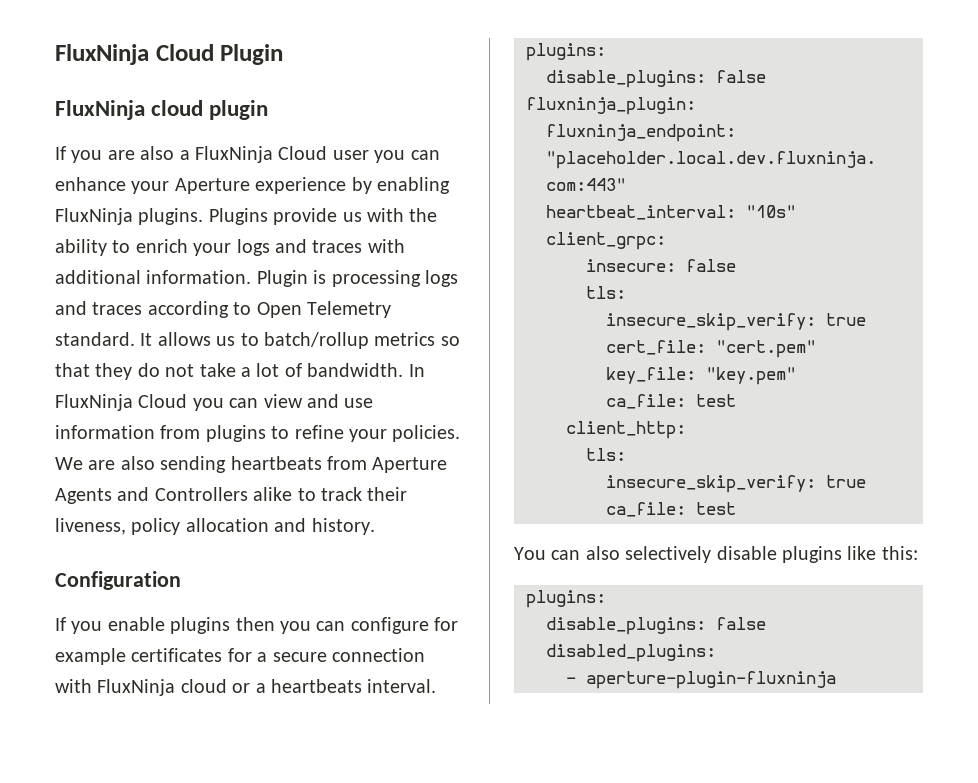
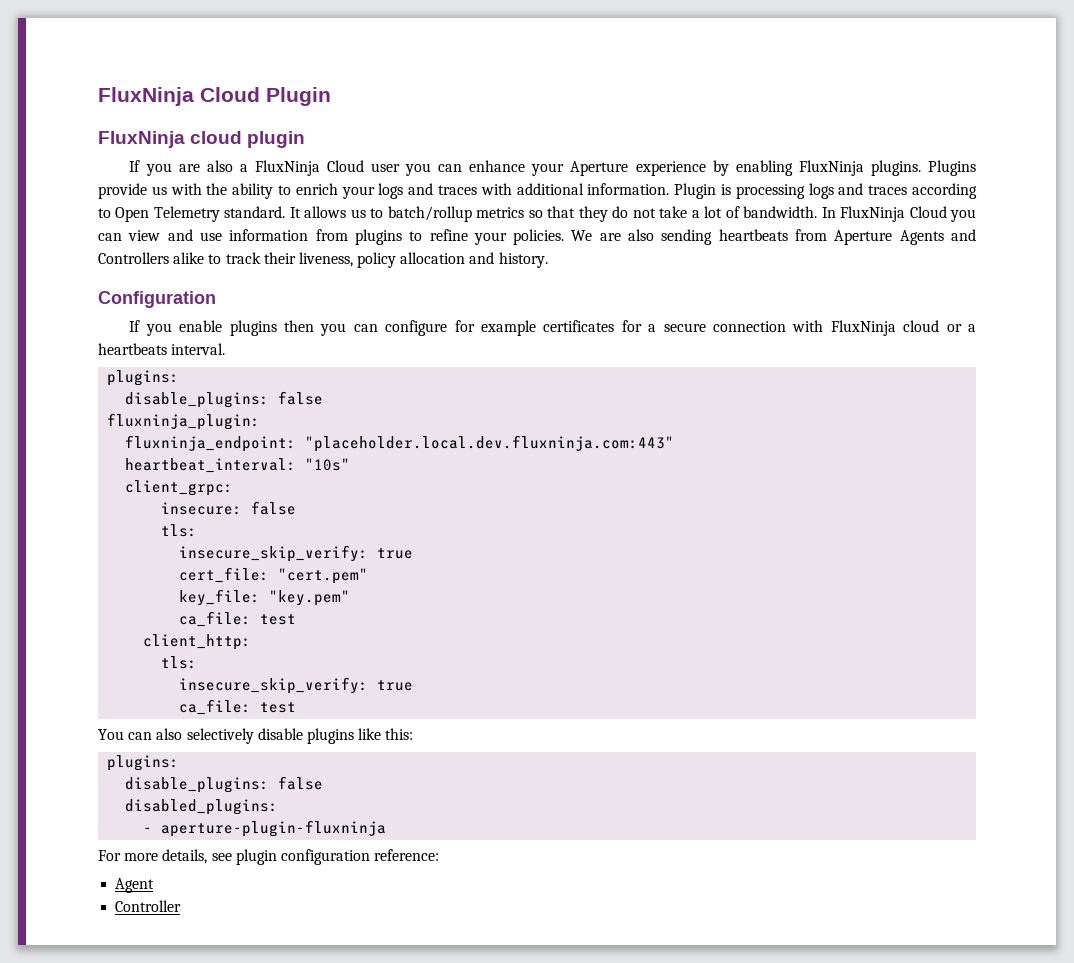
+ For more details, see plugin configuration reference:
+ Agent
+ Controller

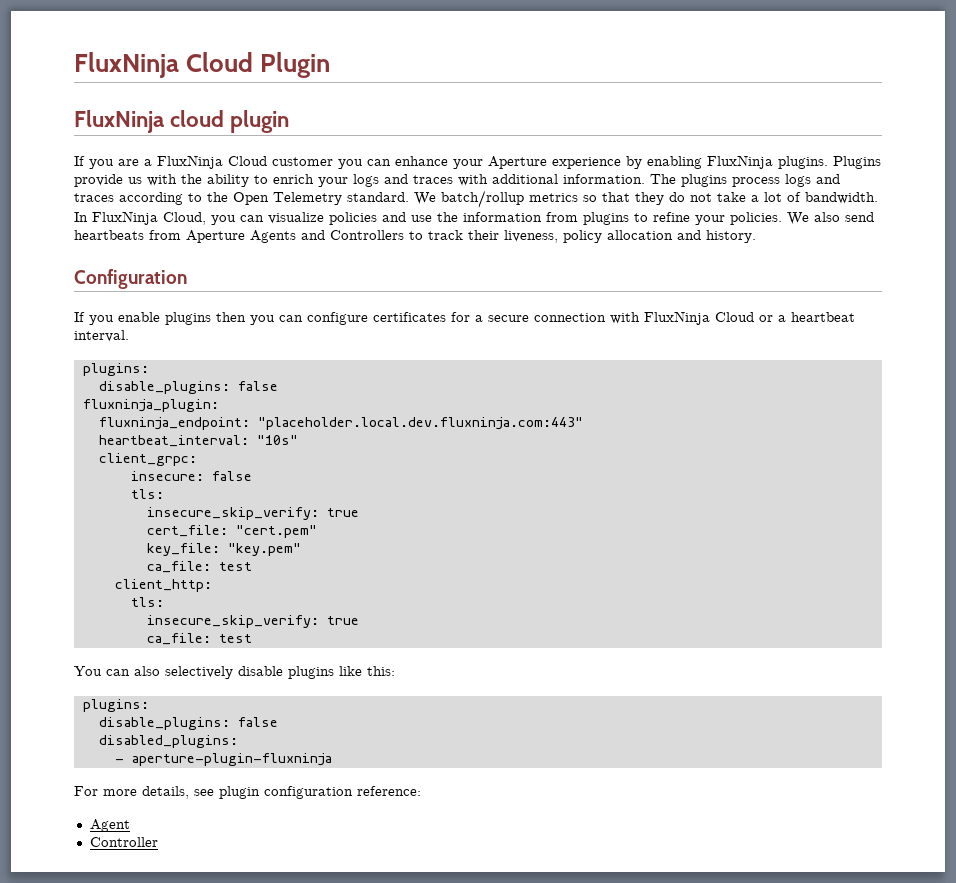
- If you are also a FluxNinja Cloud user you can enhance your Aperture experience by enabling FluxNinja plugins.
+ If you are a FluxNinja Cloud customer you can enhance your Aperture experience by enabling FluxNinja plugins.
- Plugin is processing logs and traces according to Open Telemetry standard.
+ The plugins process logs and traces according to the Open Telemetry standard.
- It allows us to batch/rollup metrics so that they do not take a lot of bandwidth.
+ We batch/rollup metrics so that they do not take a lot of bandwidth.
- In FluxNinja Cloud you can view and use information from plugins to refine your policies.
+ In FluxNinja Cloud, you can visualize policies and use the information from plugins to refine your policies.
- We are also sending heartbeats from Aperture Agents and Controllers alike to track their liveness, policy allocation and history.
+ We also send heartbeats from Aperture Agents and Controllers to track their liveness, policy allocation and history.
- If you enable plugins then you can configure for example certificates for a secure connection with FluxNinja cloud or a heartbeats interval.
+ If you enable plugins then you can configure certificates for a secure connection with FluxNinja Cloud or a heartbeat interval.

